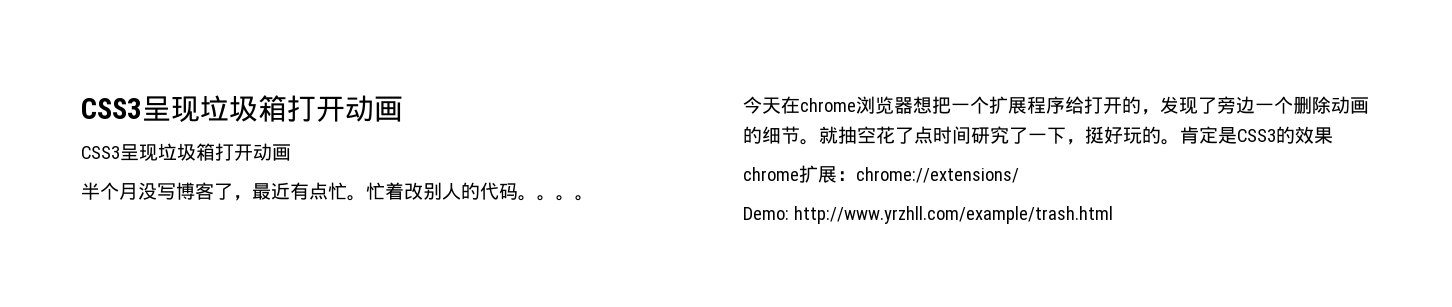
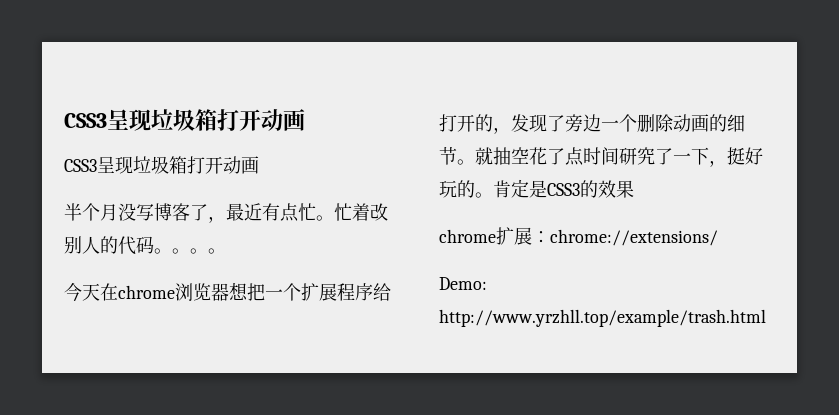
- Demo: http://www.yrzhll.com/example/trash.html
+ Demo: http://www.yrzhll.top/example/trash.html

